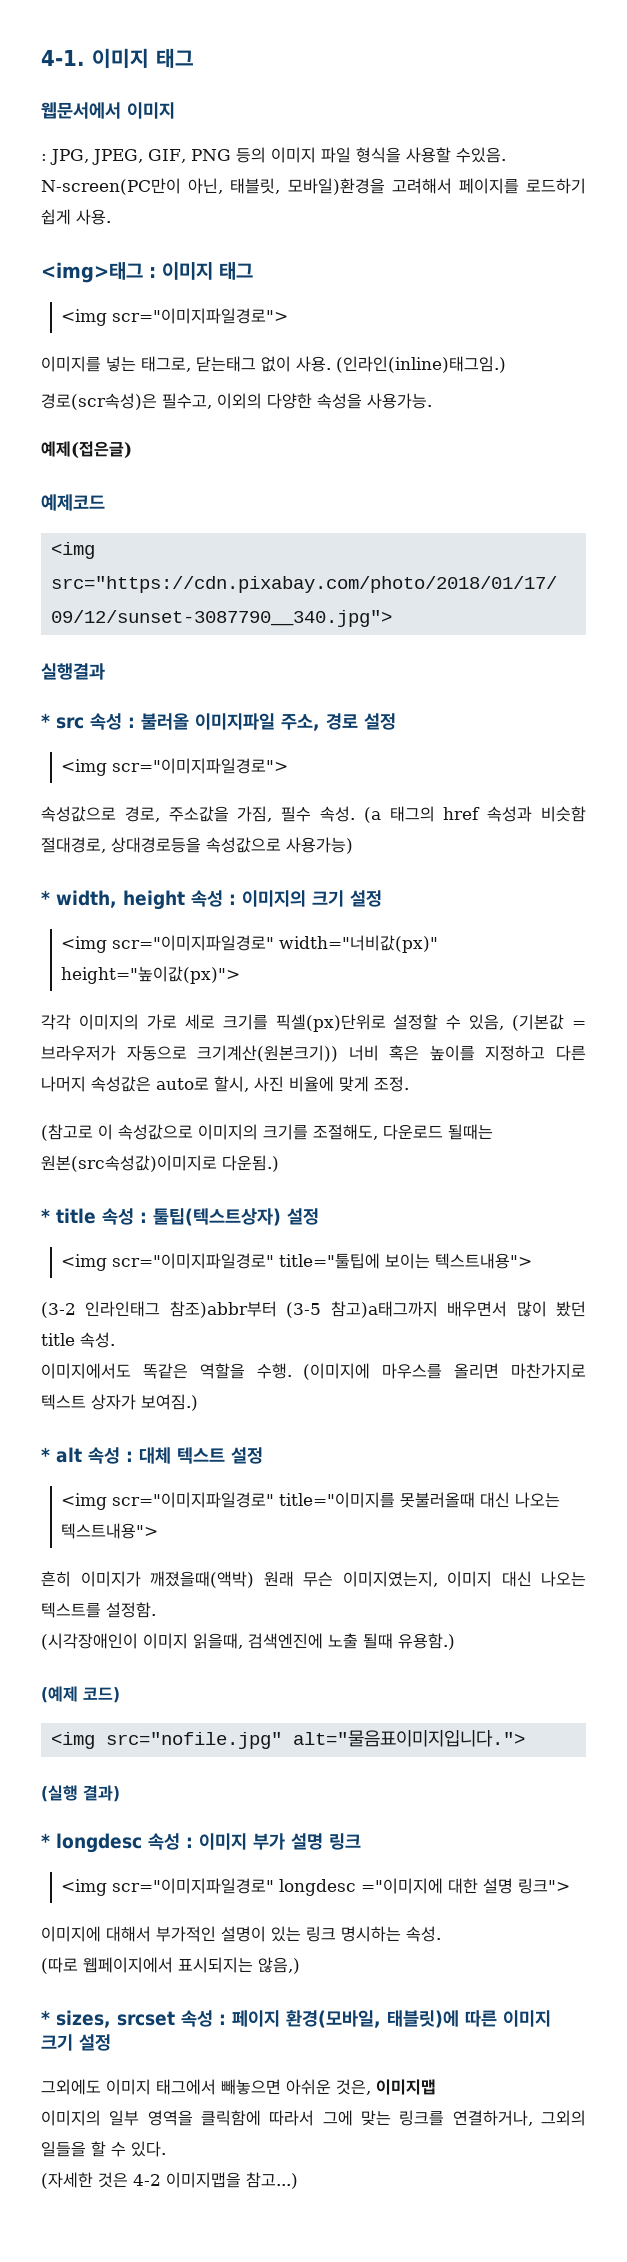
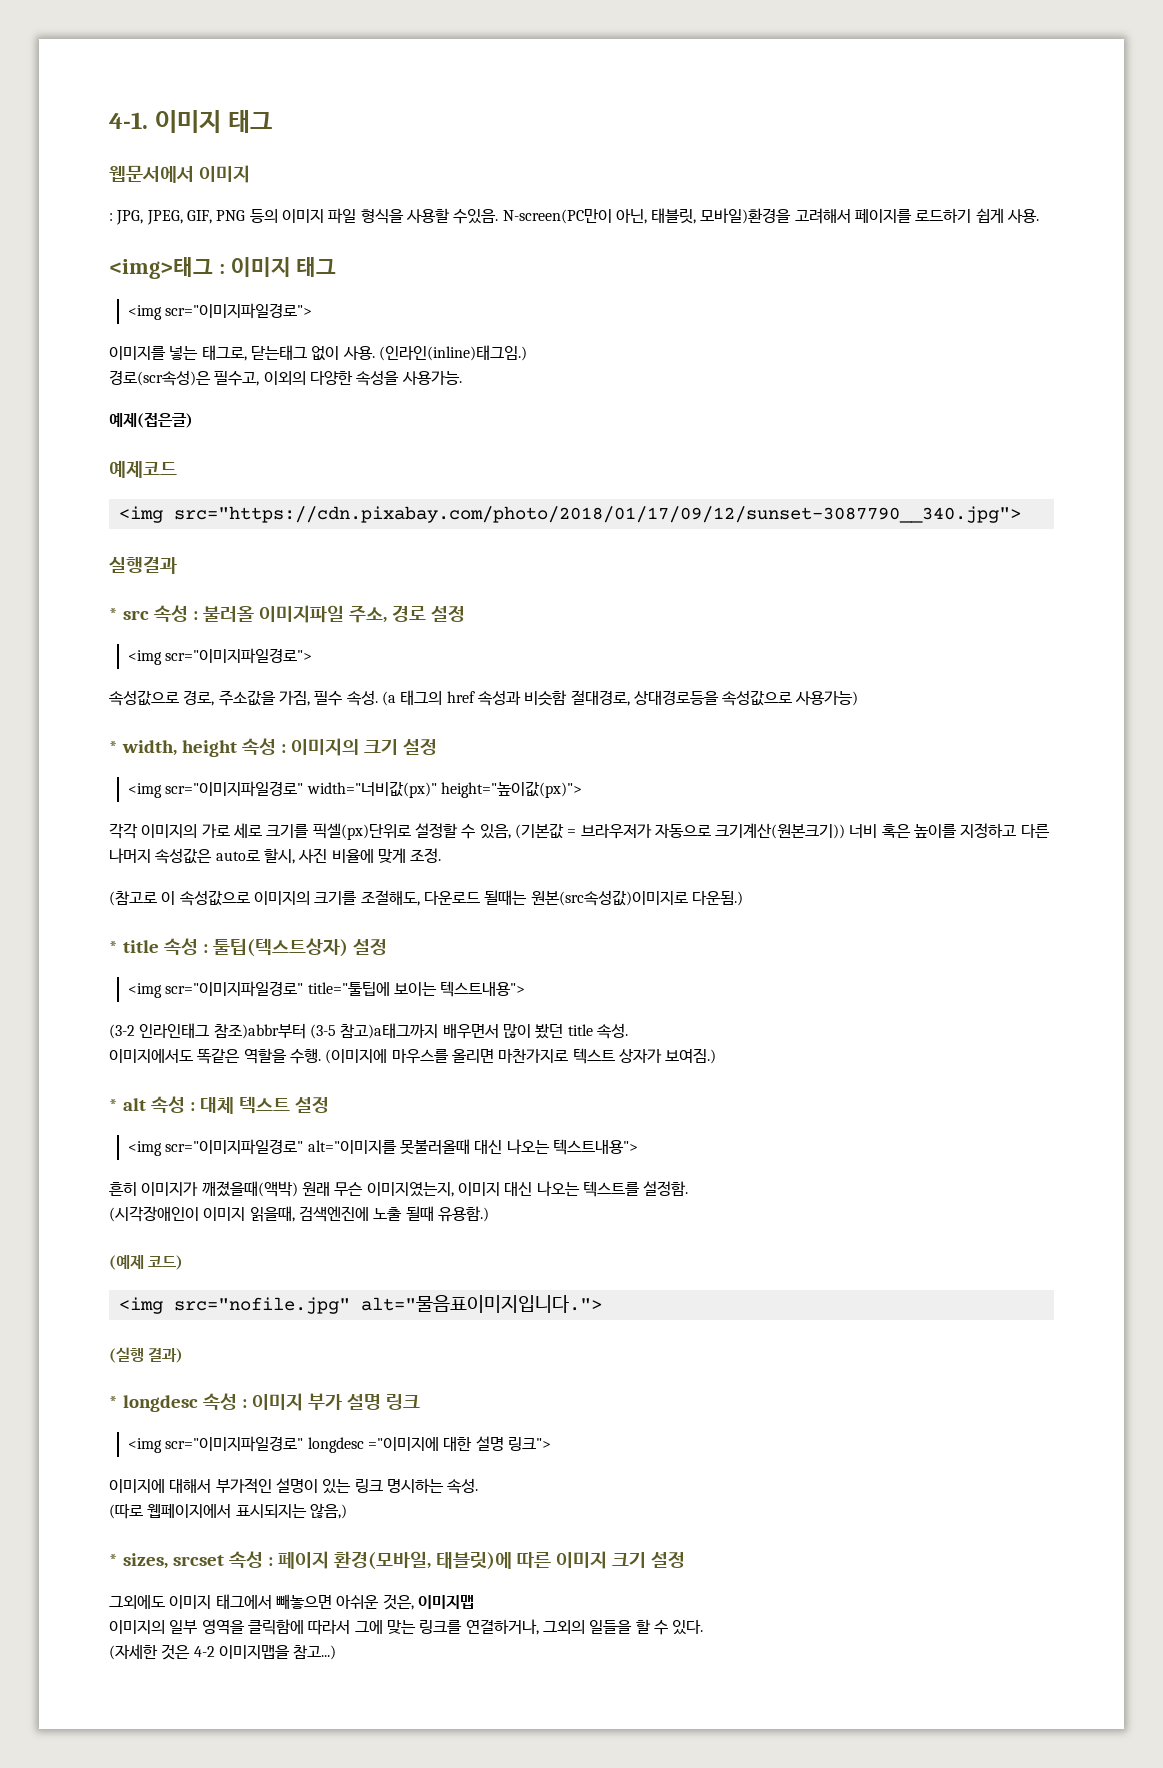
- <img scr="이미지파일경로" title="이미지를 못불러올때 대신 나오는 텍스트내용">
+ <img scr="이미지파일경로" alt="이미지를 못불러올때 대신 나오는 텍스트내용">

